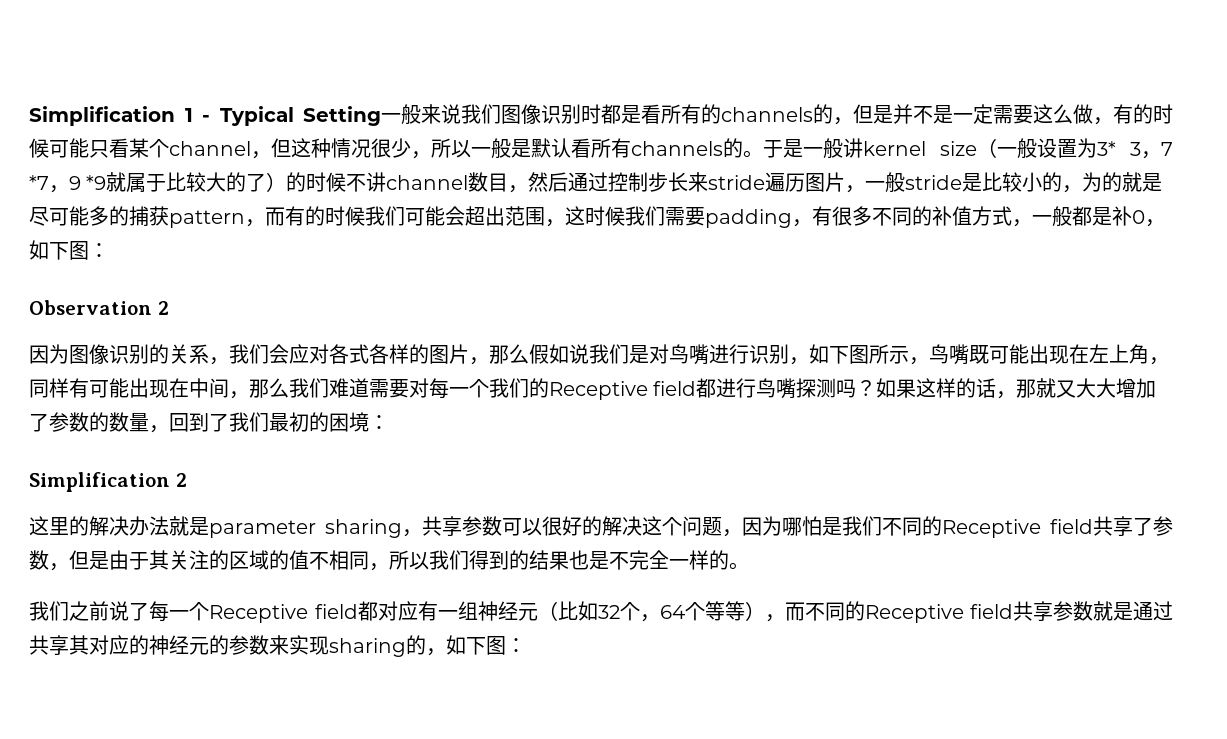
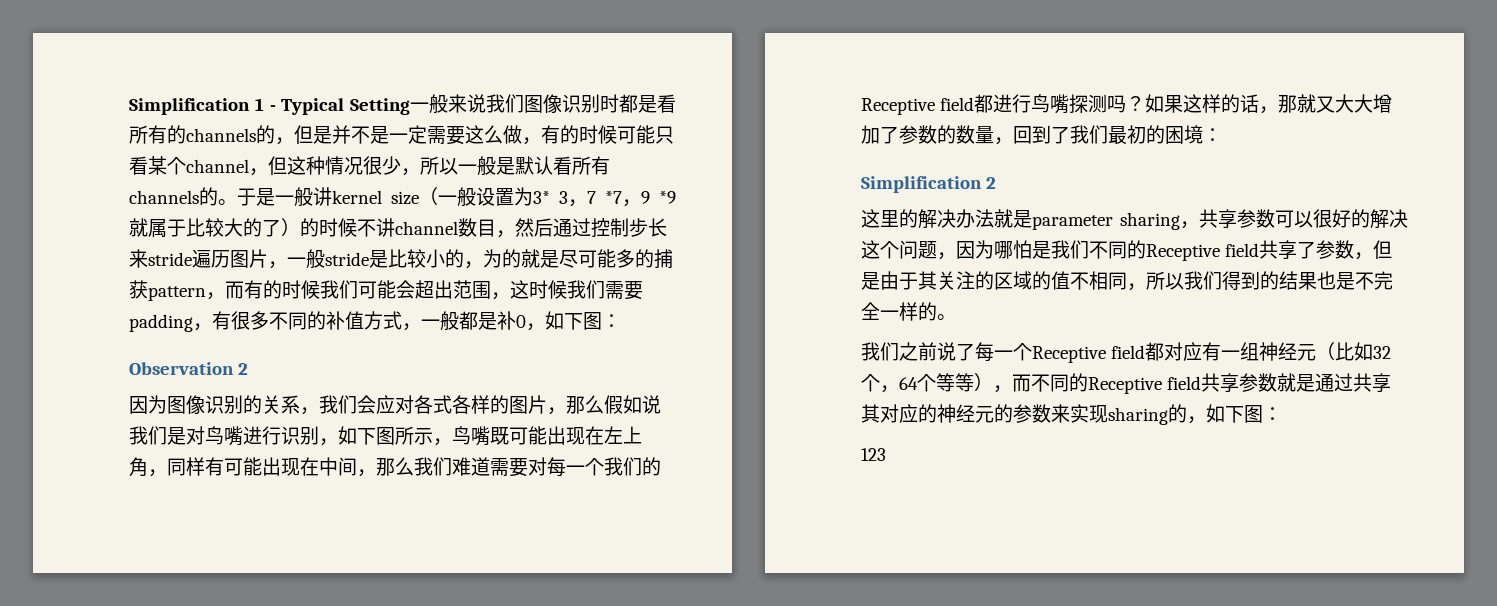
+ 123

